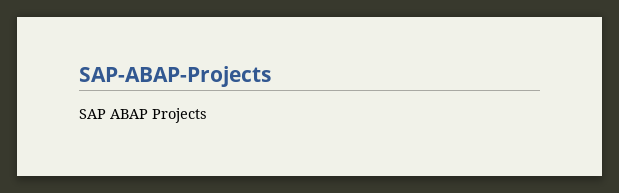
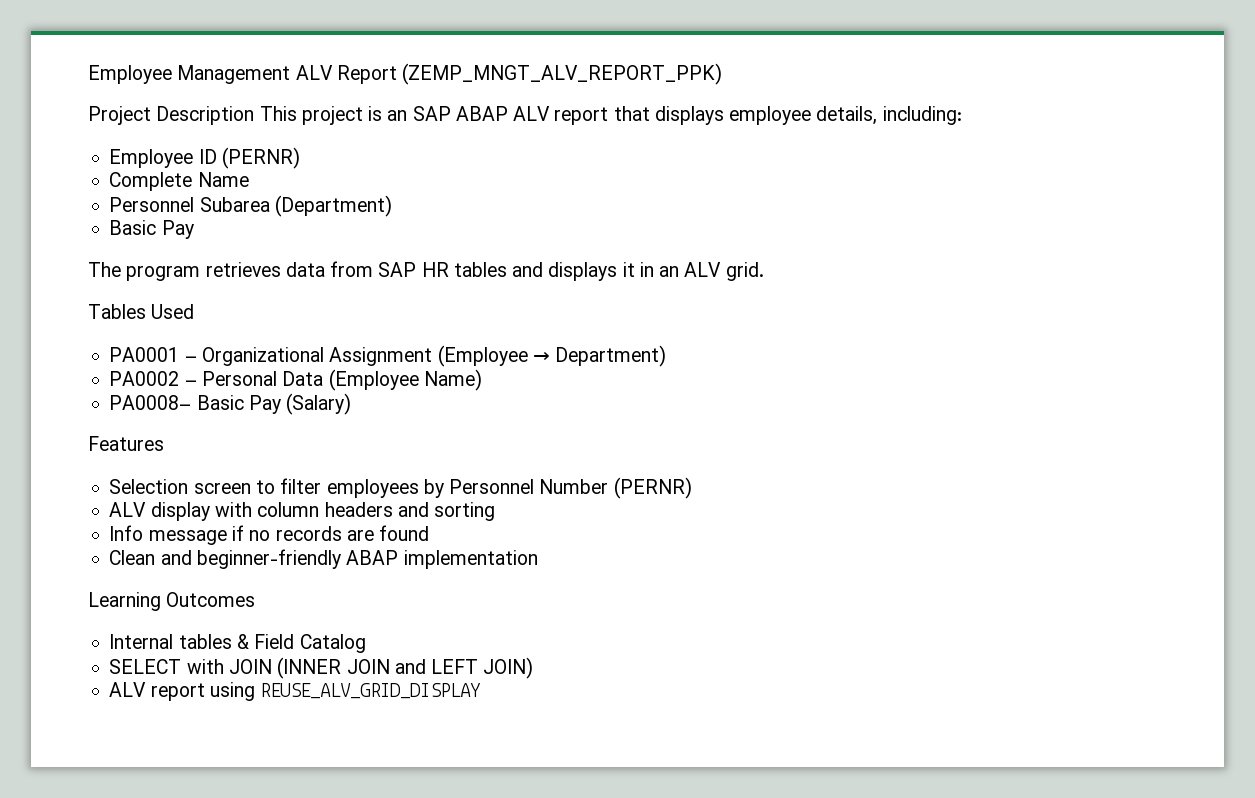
- SAP-ABAP-Projects
- SAP ABAP Projects
+ Employee Management ALV Report (ZEMP_MNGT_ALV_REPORT_PPK)
+ Project Description This project is an SAP ABAP ALV report that displays employee details, including:
+ Employee ID (PERNR)
+ Complete Name
+ Personnel Subarea (Department)
+ Basic Pay
+ The program retrieves data from SAP HR tables and displays it in an ALV grid.
+ Tables Used
+ PA0001 – Organizational Assignment (Employee → Department)
+ PA0002 – Personal Data (Employee Name)
+ PA0008– Basic Pay (Salary)
+ Features
+ Selection screen to filter employees by Personnel Number (PERNR)
+ ALV display with column headers and sorting
+ Info message if no records are found
+ Clean and beginner-friendly ABAP implementation
+ Learning Outcomes
+ Internal tables & Field Catalog
+ SELECT with JOIN (INNER JOIN and LEFT JOIN)
+ ALV report using REUSE_ALV_GRID_DISPLAY

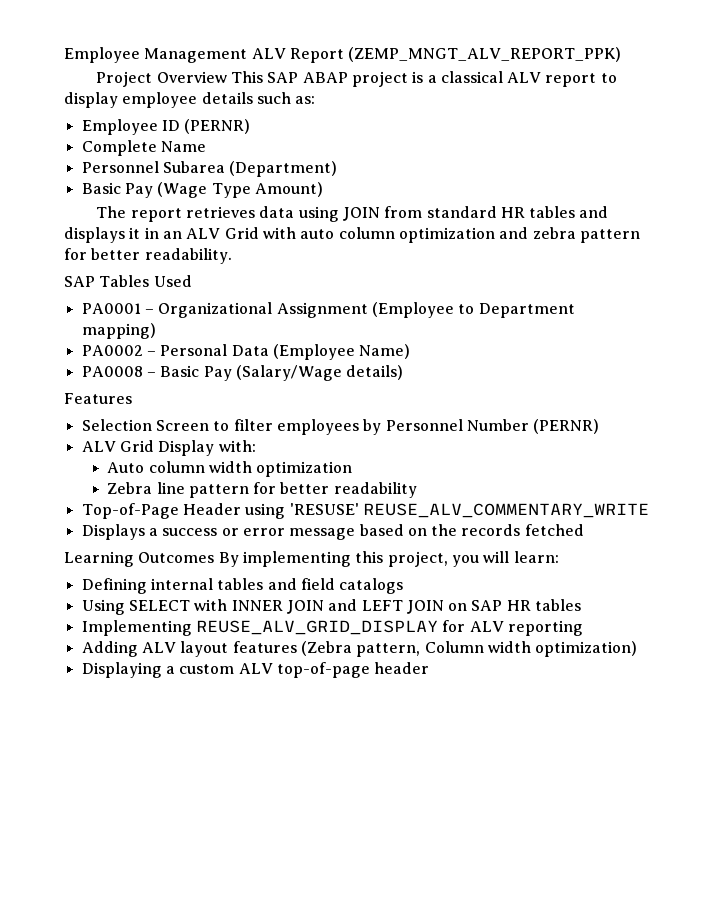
- Project Description This project is an SAP ABAP ALV report that displays employee details, including:
+ Project Overview This SAP ABAP project is a classical ALV report to display employee details such as:
  Personnel Subarea (Department)
- Basic Pay
+ Basic Pay (Wage Type Amount)
- The program retrieves data from SAP HR tables and displays it in an ALV grid.
- Tables Used
+ The report retrieves data using JOIN from standard HR tables and displays it in an ALV Grid with auto column optimization and zebra pattern for better readability.
+ SAP Tables Used
- PA0001 – Organizational Assignment (Employee → Department)
+ PA0001 – Organizational Assignment (Employee to Department mapping)
- PA0008– Basic Pay (Salary)
+ PA0008 – Basic Pay (Salary/Wage details)
- Selection screen to filter employees by Personnel Number (PERNR)
+ Selection Screen to filter employees by Personnel Number (PERNR)
- ALV display with column headers and sorting
- Info message if no records are found
- Clean and beginner-friendly ABAP implementation
- Learning Outcomes
- Internal tables & Field Catalog
- SELECT with JOIN (INNER JOIN and LEFT JOIN)
- ALV report using REUSE_ALV_GRID_DISPLAY
+ ALV Grid Display with:
+ Auto column width optimization
+ Zebra line pattern for better readability
+ Top-of-Page Header using 'RESUSE' REUSE_ALV_COMMENTARY_WRITE
+ Displays a success or error message based on the records fetched
+ Learning Outcomes By implementing this project, you will learn:
+ Defining internal tables and field catalogs
+ Using SELECT with INNER JOIN and LEFT JOIN on SAP HR tables
+ Implementing REUSE_ALV_GRID_DISPLAY for ALV reporting
+ Adding ALV layout features (Zebra pattern, Column width optimization)
+ Displaying a custom ALV top-of-page header

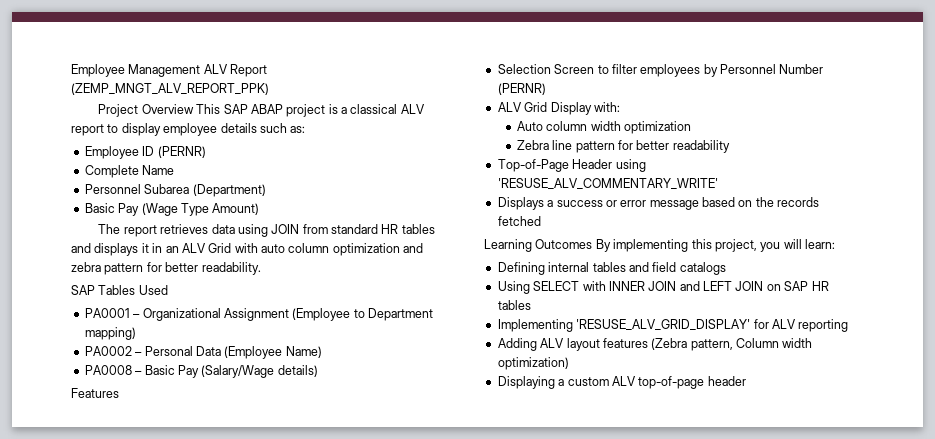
- Top-of-Page Header using 'RESUSE' REUSE_ALV_COMMENTARY_WRITE
+ Top-of-Page Header using 'RESUSE_ALV_COMMENTARY_WRITE'
- Implementing REUSE_ALV_GRID_DISPLAY for ALV reporting
+ Implementing 'RESUSE_ALV_GRID_DISPLAY' for ALV reporting

